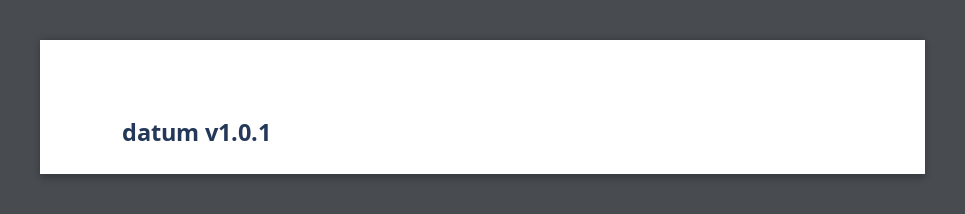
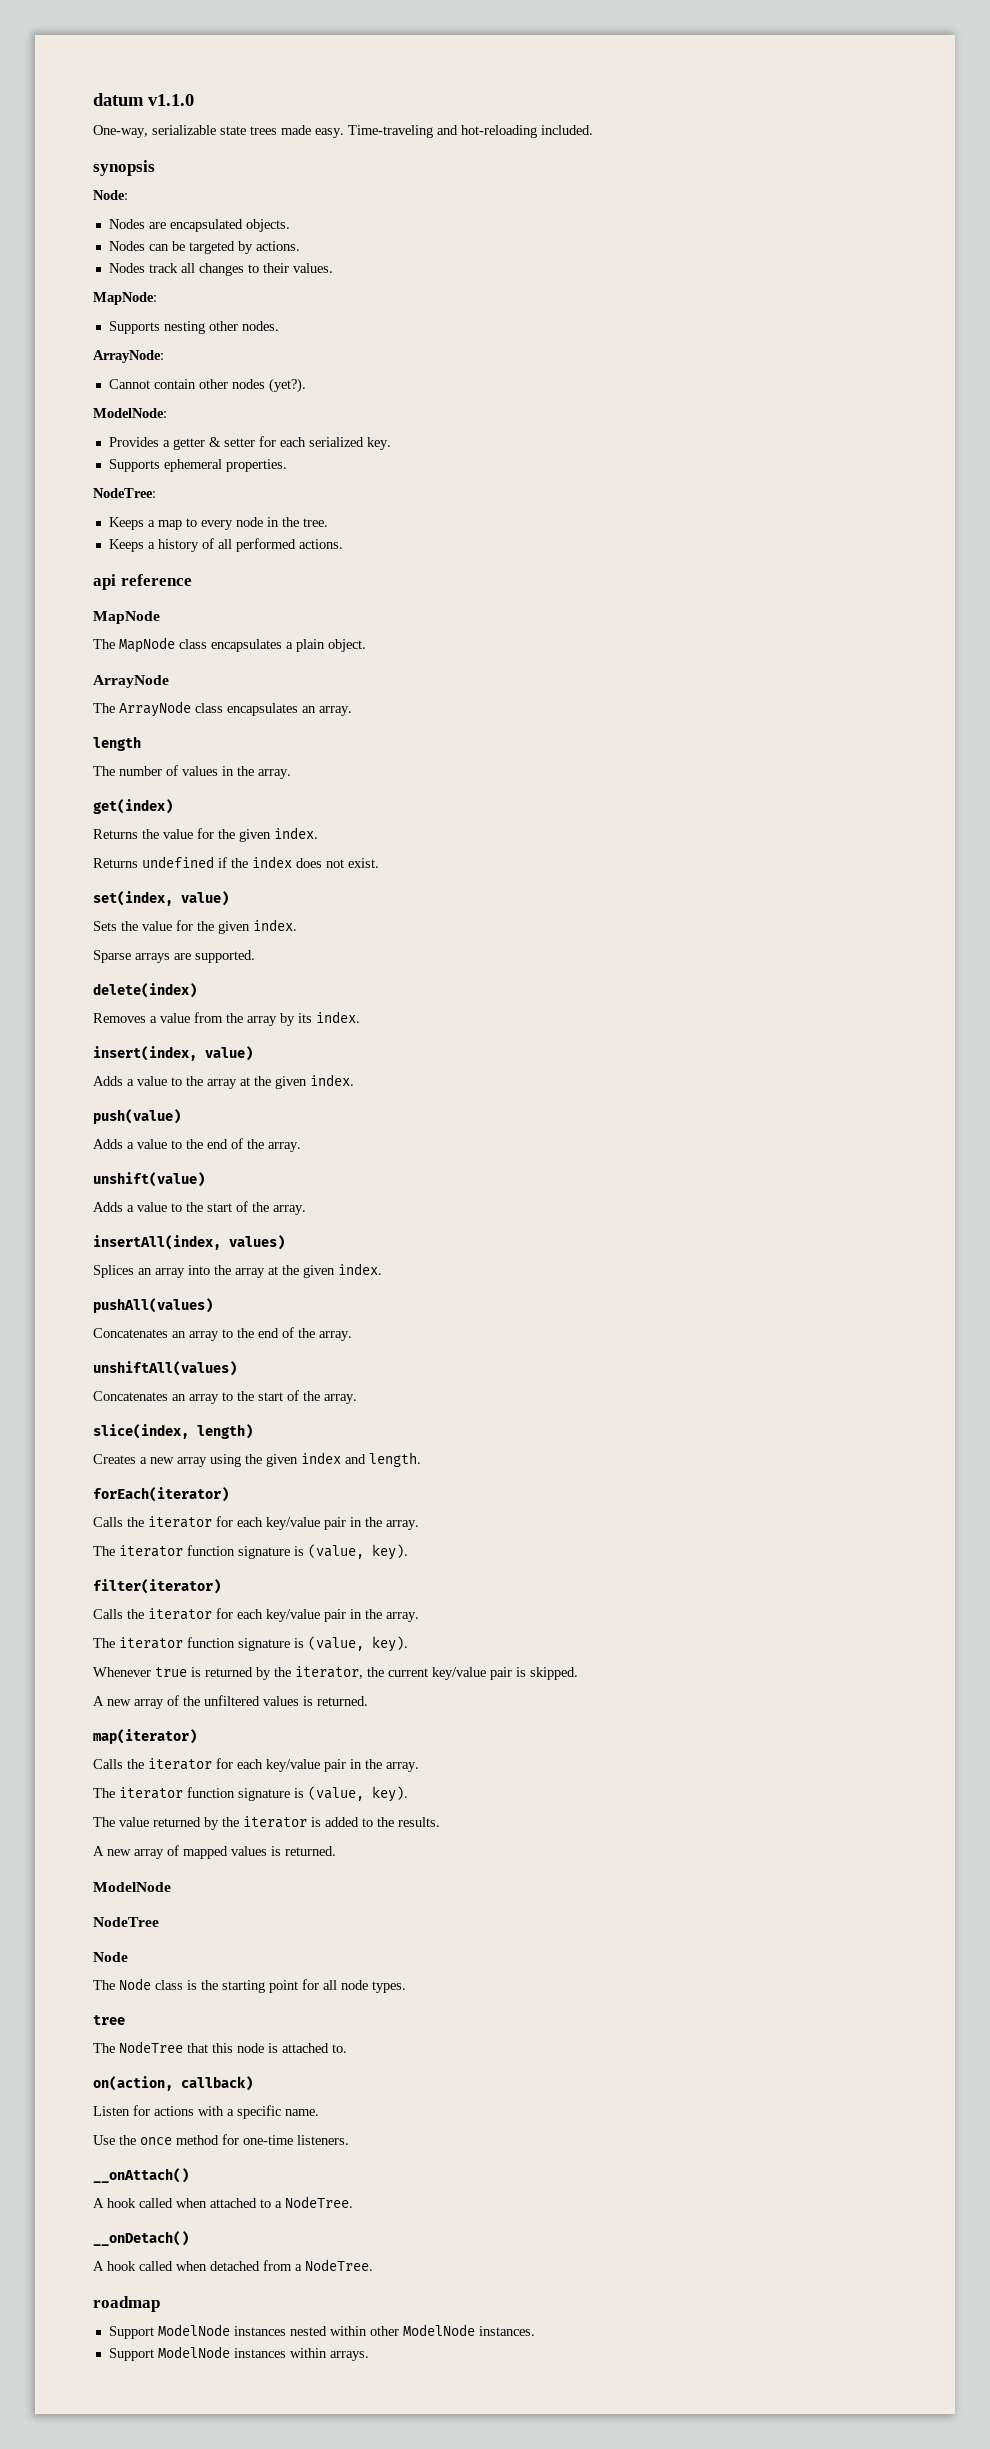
- datum v1.0.1
+ datum v1.1.0
+ One-way, serializable state trees made easy. Time-traveling and hot-reloading included.
+ synopsis
+ Node:
+ Nodes are encapsulated objects.
+ Nodes can be targeted by actions.
+ Nodes track all changes to their values.
+ MapNode:
+ Supports nesting other nodes.
+ ArrayNode:
+ Cannot contain other nodes (yet?).
+ ModelNode:
+ Provides a getter & setter for each serialized key.
+ Supports ephemeral properties.
+ NodeTree:
+ Keeps a map to every node in the tree.
+ Keeps a history of all performed actions.
+ api reference
+ MapNode
+ The MapNode class encapsulates a plain object.
+ ArrayNode
+ The ArrayNode class encapsulates an array.
+ length
+ The number of values in the array.
+ get(index)
+ Returns the value for the given index.
+ Returns undefined if the index does not exist.
+ set(index, value)
+ Sets the value for the given index.
+ Sparse arrays are supported.
+ delete(index)
+ Removes a value from the array by its index.
+ insert(index, value)
+ Adds a value to the array at the given index.
+ push(value)
+ Adds a value to the end of the array.
+ unshift(value)
+ Adds a value to the start of the array.
+ insertAll(index, values)
+ Splices an array into the array at the given index.
+ pushAll(values)
+ Concatenates an array to the end of the array.
+ unshiftAll(values)
+ Concatenates an array to the start of the array.
+ slice(index, length)
+ Creates a new array using the given index and length.
+ forEach(iterator)
+ Calls the iterator for each key/value pair in the array.
+ The iterator function signature is (value, key).
+ filter(iterator)
+ Calls the iterator for each key/value pair in the array.
+ The iterator function signature is (value, key).
+ Whenever true is returned by the iterator, the current key/value pair is skipped.
+ A new array of the unfiltered values is returned.
+ map(iterator)
+ Calls the iterator for each key/value pair in the array.
+ The iterator function signature is (value, key).
+ The value returned by the iterator is added to the results.
+ A new array of mapped values is returned.
+ ModelNode
+ NodeTree
+ Node
+ The Node class is the starting point for all node types.
+ tree
+ The NodeTree that this node is attached to.
+ on(action, callback)
+ Listen for actions with a specific name.
+ Use the once method for one-time listeners.
+ __onAttach()
+ A hook called when attached to a NodeTree.
+ __onDetach()
+ A hook called when detached from a NodeTree.
+ roadmap
+ Support ModelNode instances nested within other ModelNode instances.
+ Support ModelNode instances within arrays.

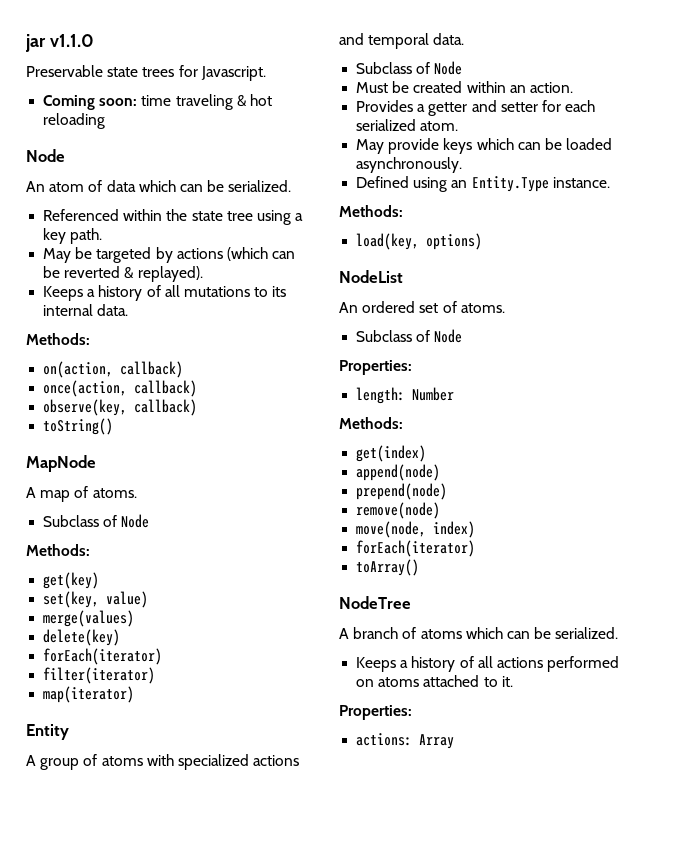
- datum v1.1.0
+ jar v1.1.0
- One-way, serializable state trees made easy. Time-traveling and hot-reloading included.
- synopsis
- Node:
- Nodes are encapsulated objects.
- Nodes can be targeted by actions.
- Nodes track all changes to their values.
- MapNode:
- Supports nesting other nodes.
- ArrayNode:
- Cannot contain other nodes (yet?).
- ModelNode:
- Provides a getter & setter for each serialized key.
- Supports ephemeral properties.
- NodeTree:
- Keeps a map to every node in the tree.
- Keeps a history of all performed actions.
- api reference
+ Preservable state trees for Javascript.
+ Coming soon: time traveling & hot reloading
+ Node
+ An atom of data which can be serialized.
+ Referenced within the state tree using a key path.
+ May be targeted by actions (which can be reverted & replayed).
+ Keeps a history of all mutations to its internal data.
+ Methods:
+ on(action, callback)
+ once(action, callback)
+ observe(key, callback)
+ toString()
  MapNode
- The MapNode class encapsulates a plain object.
- ArrayNode
- The ArrayNode class encapsulates an array.
- length
- The number of values in the array.
+ A map of atoms.
+ Subclass of Node
+ Methods:
+ get(key)
+ set(key, value)
+ merge(values)
+ delete(key)
+ forEach(iterator)
+ filter(iterator)
+ map(iterator)
+ Entity
+ A group of atoms with specialized actions and temporal data.
+ Subclass of Node
+ Must be created within an action.
+ Provides a getter and setter for each serialized atom.
+ May provide keys which can be loaded asynchronously.
+ Defined using an Entity.Type instance.
+ Methods:
+ load(key, options)
+ NodeList
+ An ordered set of atoms.
+ Subclass of Node
+ Properties:
+ length: Number
+ Methods:
  get(index)
- Returns the value for the given index.
- Returns undefined if the index does not exist.
- set(index, value)
- Sets the value for the given index.
- Sparse arrays are supported.
- delete(index)
- Removes a value from the array by its index.
- insert(index, value)
- Adds a value to the array at the given index.
- push(value)
- Adds a value to the end of the array.
- unshift(value)
- Adds a value to the start of the array.
- insertAll(index, values)
- Splices an array into the array at the given index.
- pushAll(values)
- Concatenates an array to the end of the array.
- unshiftAll(values)
- Concatenates an array to the start of the array.
- slice(index, length)
- Creates a new array using the given index and length.
+ append(node)
+ prepend(node)
+ remove(node)
+ move(node, index)
  forEach(iterator)
- Calls the iterator for each key/value pair in the array.
- The iterator function signature is (value, key).
- filter(iterator)
- Calls the iterator for each key/value pair in the array.
- The iterator function signature is (value, key).
- Whenever true is returned by the iterator, the current key/value pair is skipped.
- A new array of the unfiltered values is returned.
- map(iterator)
- Calls the iterator for each key/value pair in the array.
- The iterator function signature is (value, key).
- The value returned by the iterator is added to the results.
- A new array of mapped values is returned.
- ModelNode
+ toArray()
  NodeTree
- Node
- The Node class is the starting point for all node types.
- tree
- The NodeTree that this node is attached to.
- on(action, callback)
- Listen for actions with a specific name.
- Use the once method for one-time listeners.
- __onAttach()
- A hook called when attached to a NodeTree.
- __onDetach()
- A hook called when detached from a NodeTree.
- roadmap
- Support ModelNode instances nested within other ModelNode instances.
- Support ModelNode instances within arrays.
+ A branch of atoms which can be serialized.
+ Keeps a history of all actions performed on atoms attached to it.
+ Properties:
+ actions: Array

